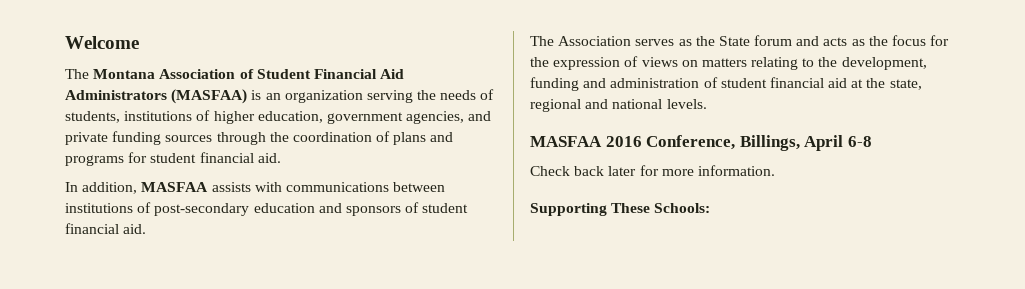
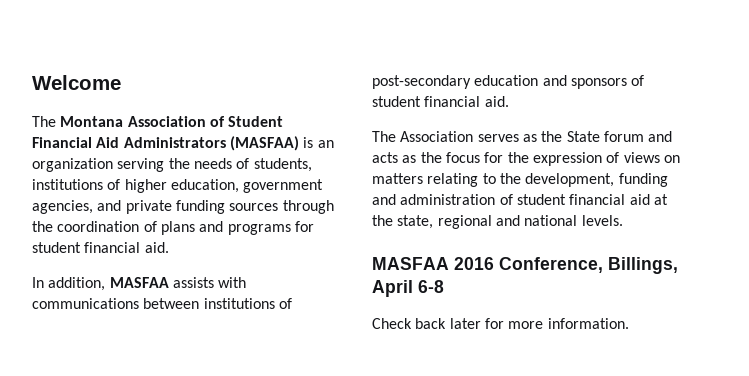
- Supporting These Schools:

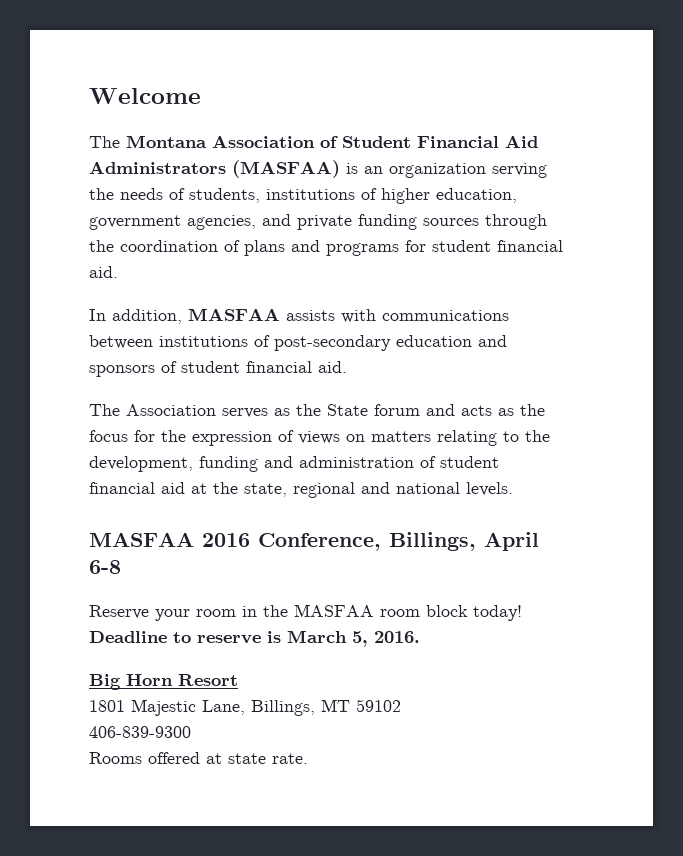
- Check back later for more information.
+ Reserve your room in the MASFAA room block today! Deadline to reserve is March 5, 2016.
+ Big Horn Resort
+ 1801 Majestic Lane, Billings, MT 59102
+ 406-839-9300
+ Rooms offered at state rate.

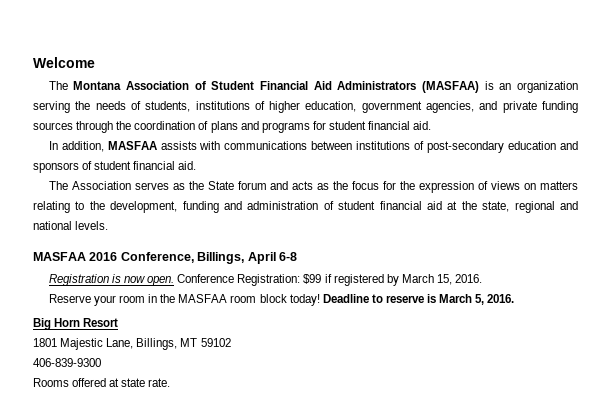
+ Registration is now open. Conference Registration: $99 if registered by March 15, 2016.

